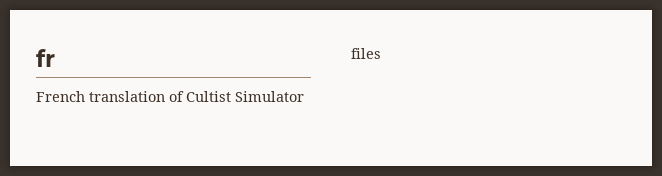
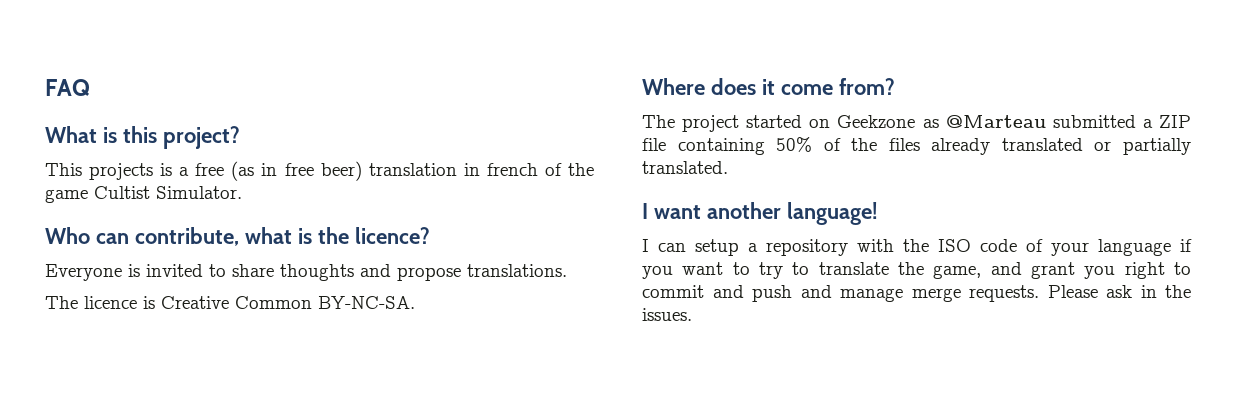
- fr
- French translation of Cultist Simulator files
+ FAQ
+ What is this project?
+ This projects is a free (as in free beer) translation in french of the game Cultist Simulator.
+ Who can contribute, what is the licence?
+ Everyone is invited to share thoughts and propose translations.
+ The licence is Creative Common BY-NC-SA.
+ Where does it come from?
+ The project started on Geekzone as @Marteau submitted a ZIP file containing 50% of the files already translated or partially translated.
+ I want another language!
+ I can setup a repository with the ISO code of your language if you want to try to translate the game, and grant you right to commit and push and manage merge requests. Please ask in the issues.

